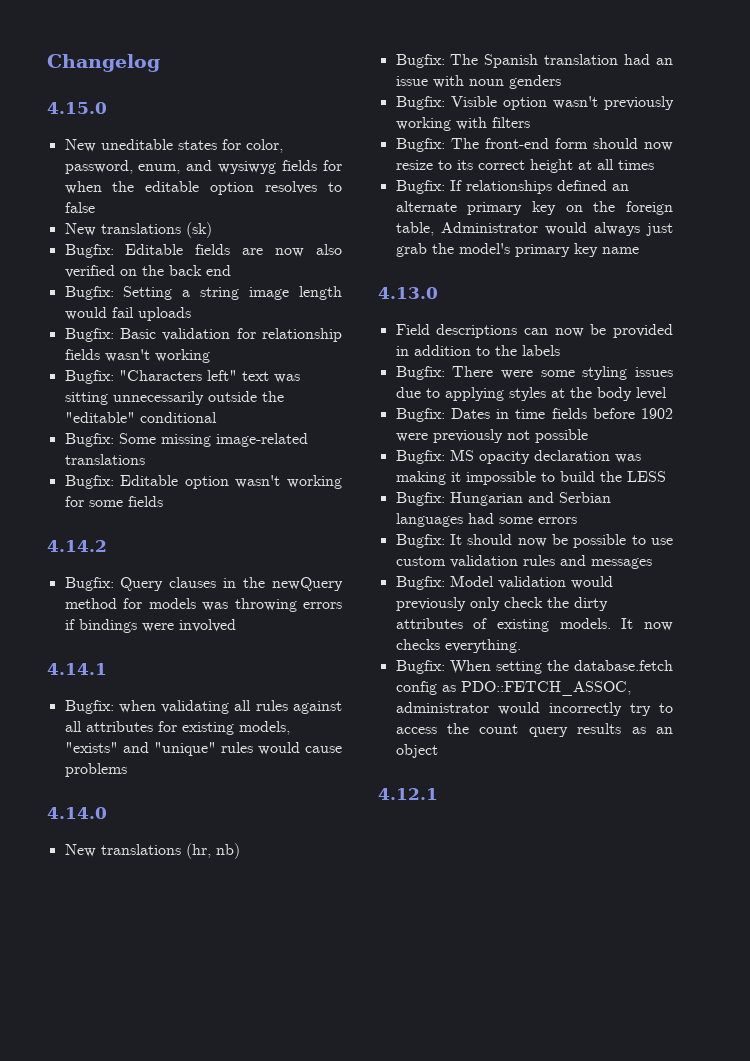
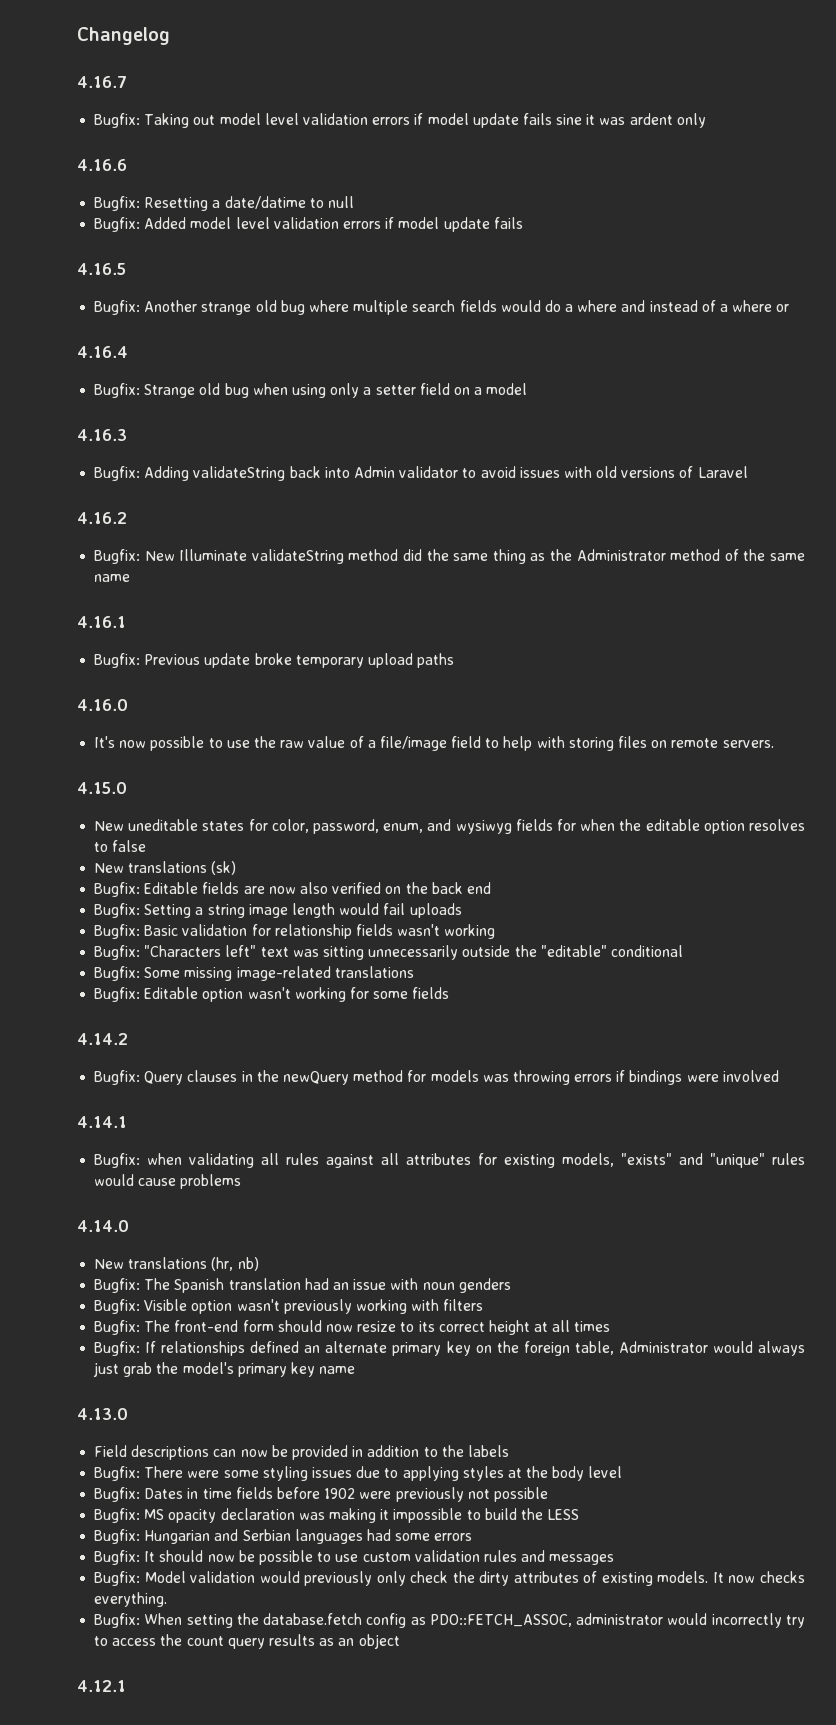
+ 4.16.7
+ Bugfix: Taking out model level validation errors if model update fails sine it was ardent only
+ 4.16.6
+ Bugfix: Resetting a date/datime to null
+ Bugfix: Added model level validation errors if model update fails
+ 4.16.5
+ Bugfix: Another strange old bug where multiple search fields would do a where and instead of a where or
+ 4.16.4
+ Bugfix: Strange old bug when using only a setter field on a model
+ 4.16.3
+ Bugfix: Adding validateString back into Admin validator to avoid issues with old versions of Laravel
+ 4.16.2
+ Bugfix: New Illuminate validateString method did the same thing as the Administrator method of the same name
+ 4.16.1
+ Bugfix: Previous update broke temporary upload paths
+ 4.16.0
+ It's now possible to use the raw value of a file/image field to help with storing files on remote servers.

